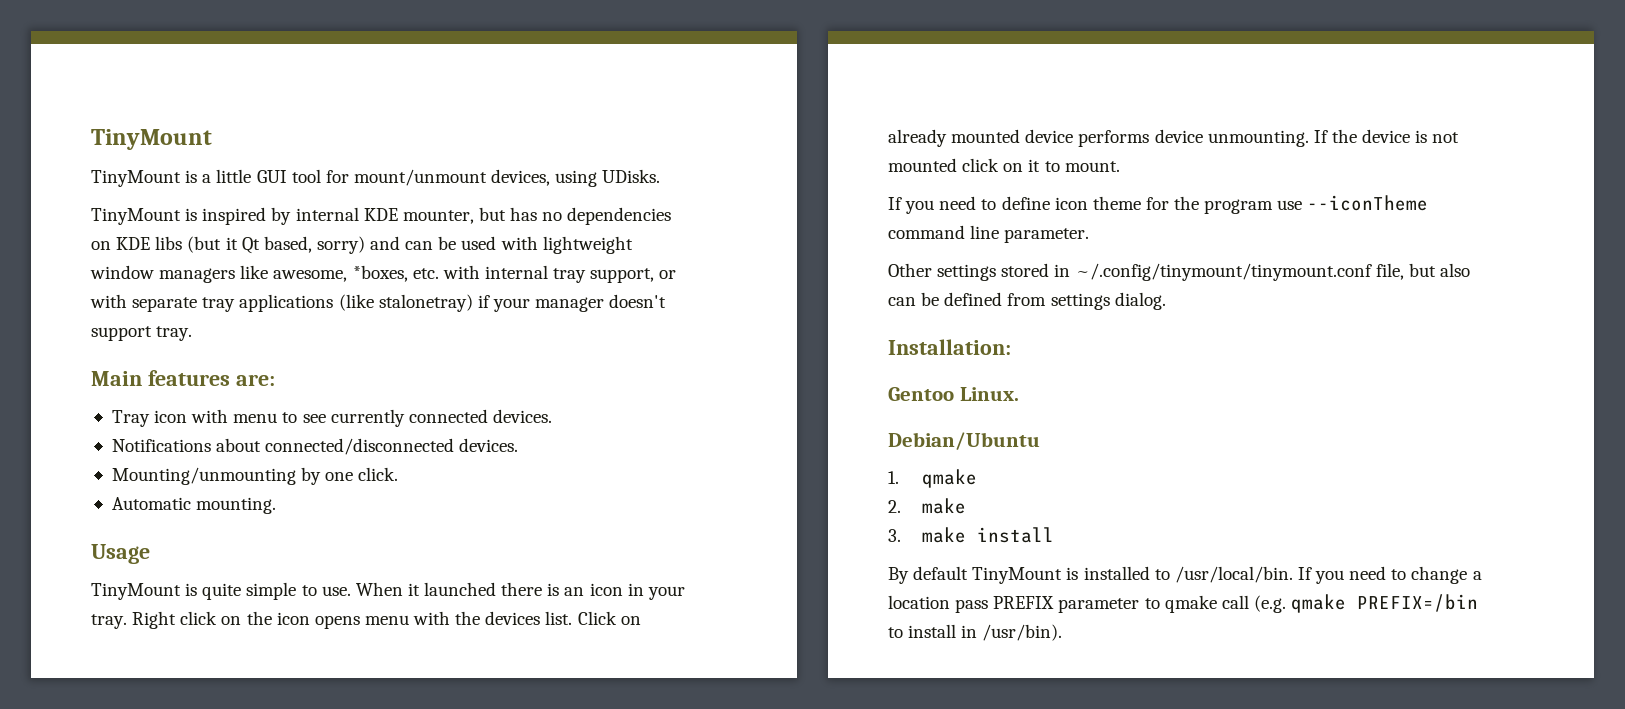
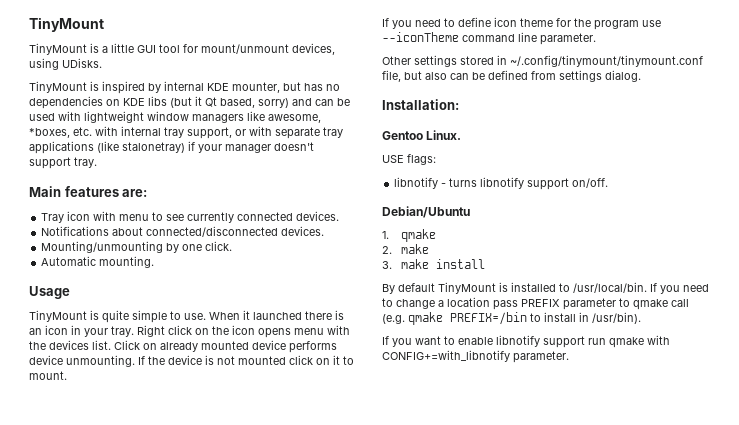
+ USE flags:
+ libnotify - turns libnotify support on/off.
+ If you want to enable libnotify support run qmake with CONFIG+=with_libnotify parameter.

